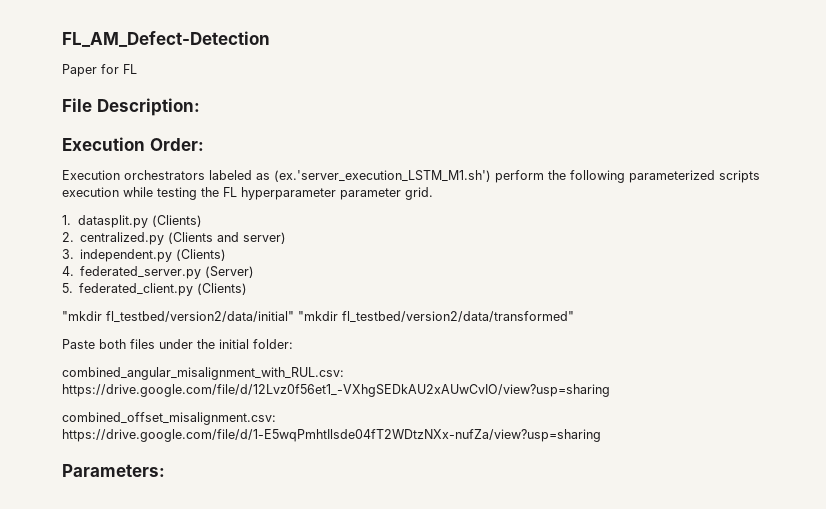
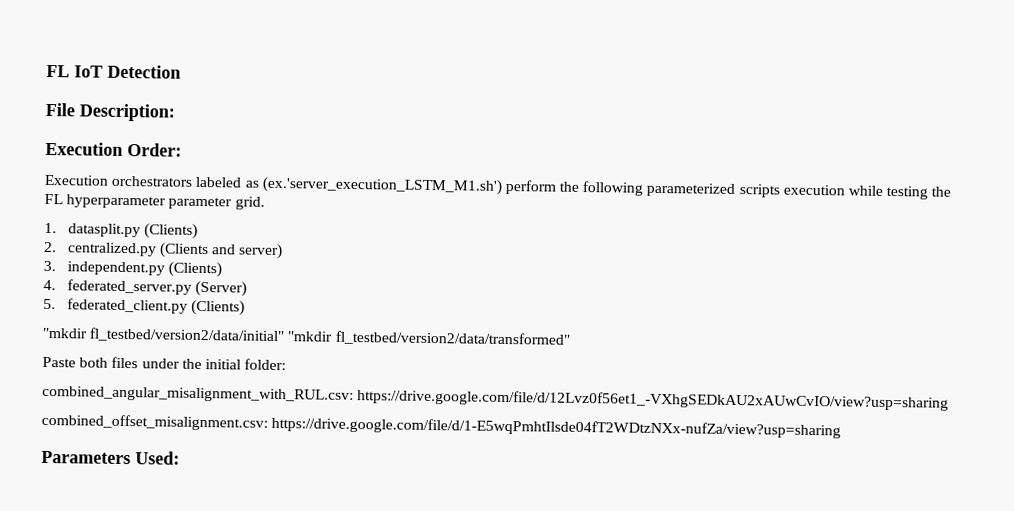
- FL_AM_Defect-Detection
- Paper for FL
+ FL IoT Detection
- Parameters:
+ Parameters Used:

